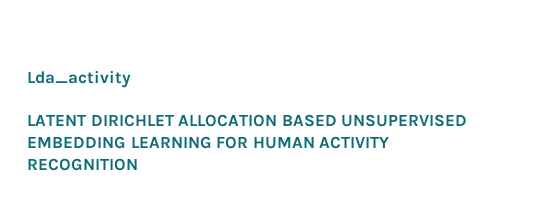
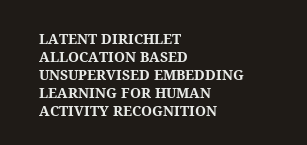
- Lda_activity

